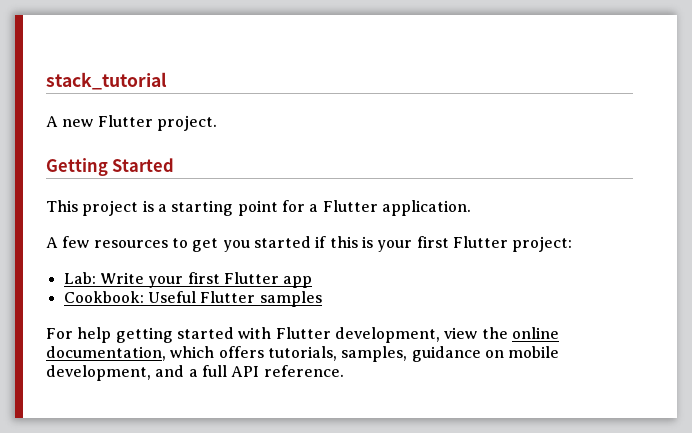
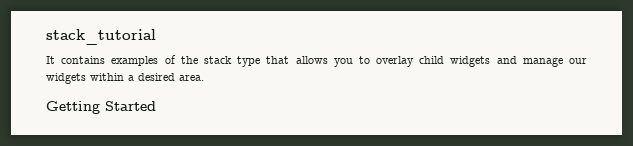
- A new Flutter project.
+ It contains examples of the stack type that allows you to overlay child widgets and manage our widgets within a desired area.
  Getting Started
- This project is a starting point for a Flutter application.
- A few resources to get you started if this is your first Flutter project:
- Lab: Write your first Flutter app
- Cookbook: Useful Flutter samples
- For help getting started with Flutter development, view the online documentation, which offers tutorials, samples, guidance on mobile development, and a full API reference.

